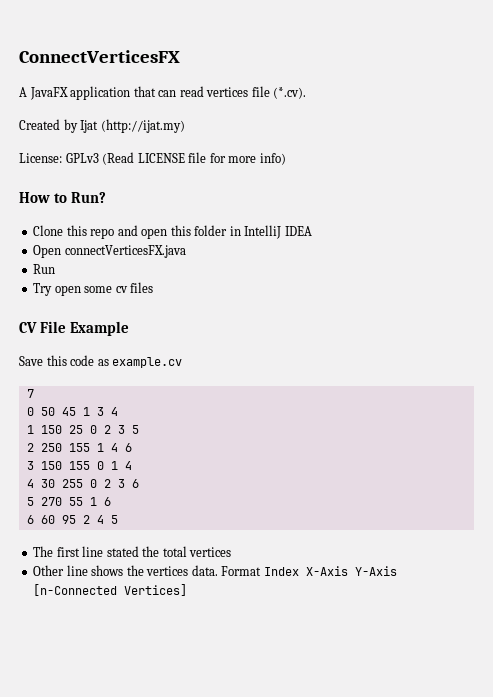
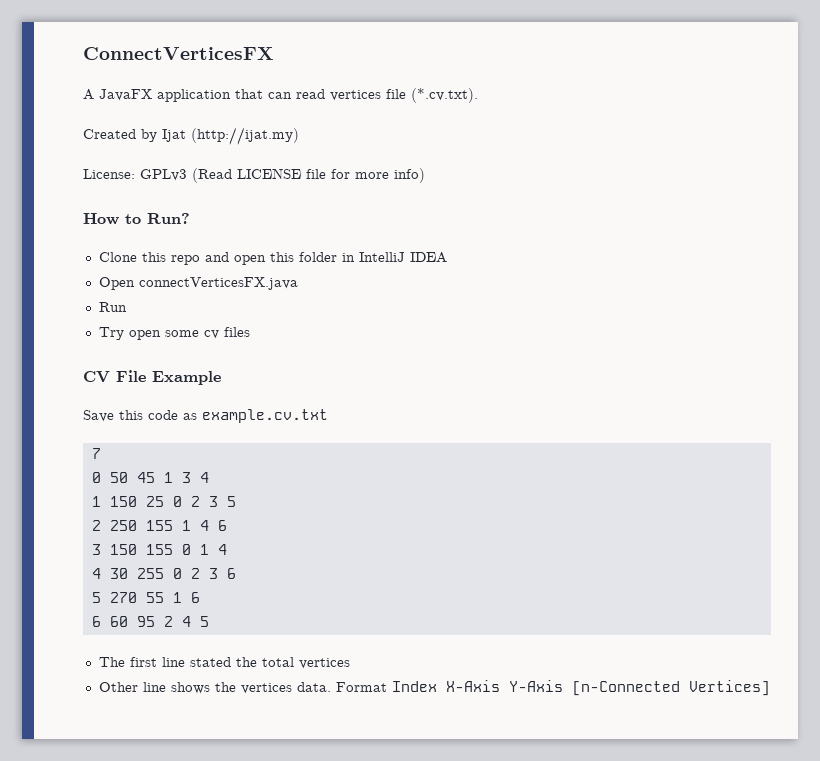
- A JavaFX application that can read vertices file (*.cv).
+ A JavaFX application that can read vertices file (*.cv.txt).
- Save this code as example.cv
+ Save this code as example.cv.txt

